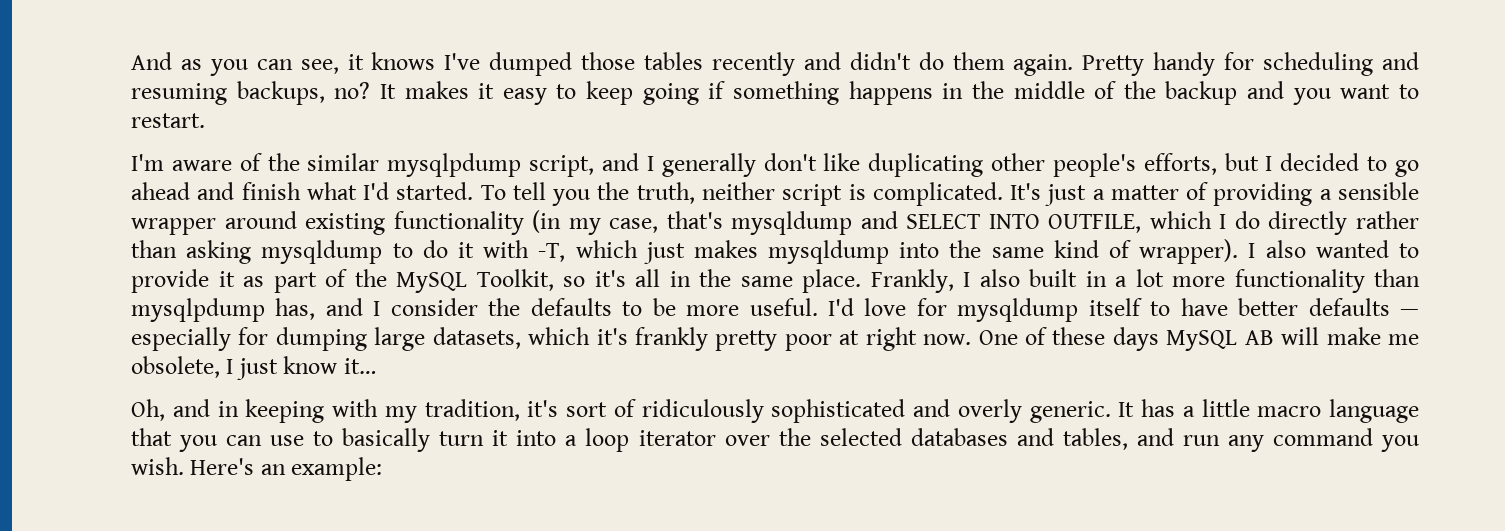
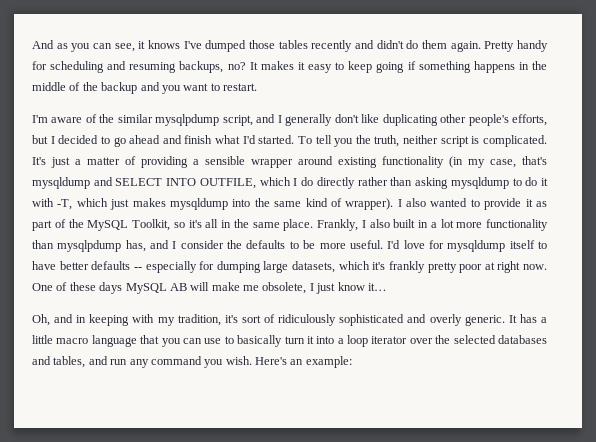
- I'd love for mysqldump itself to have better defaults — especially for dumping large datasets, which it's frankly pretty poor at right now.
+ I'd love for mysqldump itself to have better defaults -- especially for dumping large datasets, which it's frankly pretty poor at right now.

